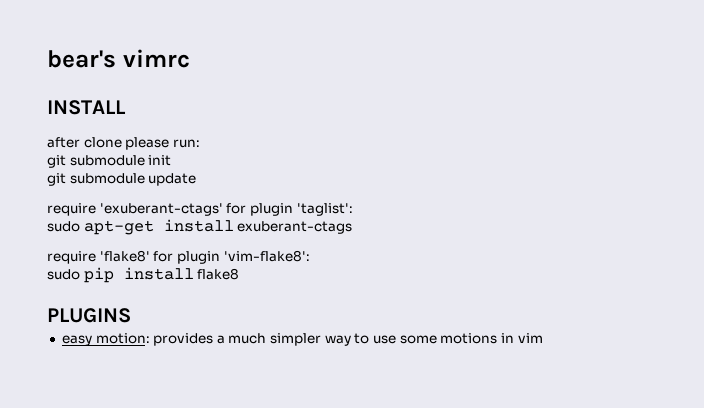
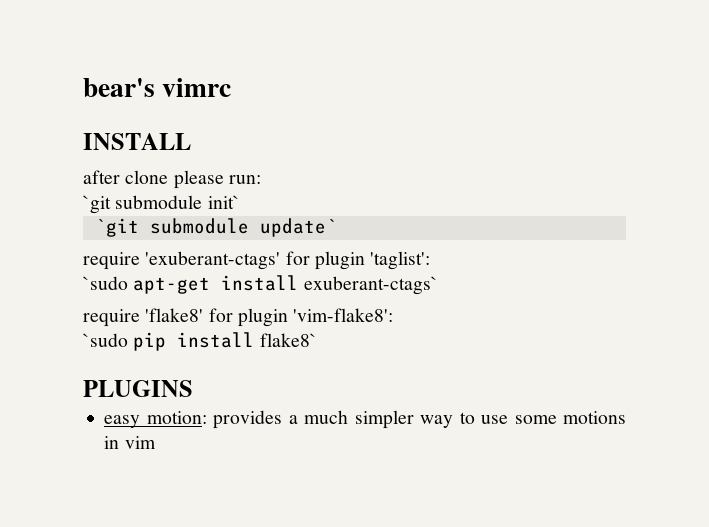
- git submodule init
- git submodule update
+ `git submodule init`
+ `git submodule update`
- sudo apt-get install exuberant-ctags
+ `sudo apt-get install exuberant-ctags`
- sudo pip install flake8
+ `sudo pip install flake8`

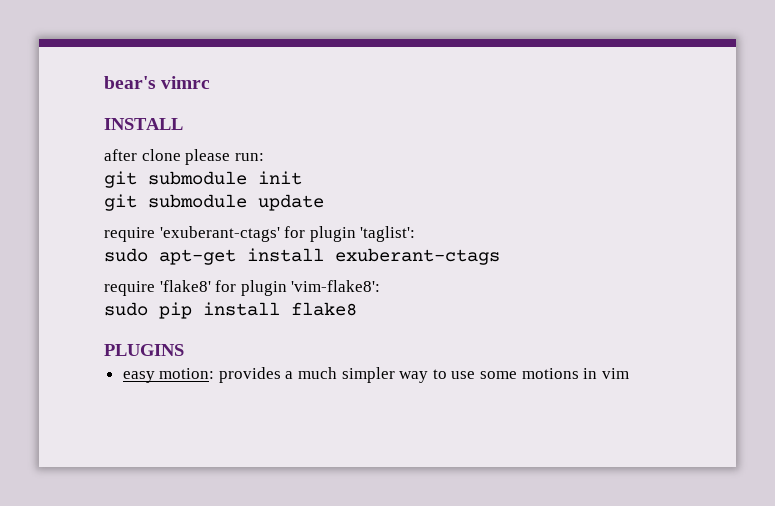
- `git submodule init`
- `git submodule update`
+ git submodule init
+ git submodule update
- `sudo apt-get install exuberant-ctags`
+ sudo apt-get install exuberant-ctags
- `sudo pip install flake8`
+ sudo pip install flake8

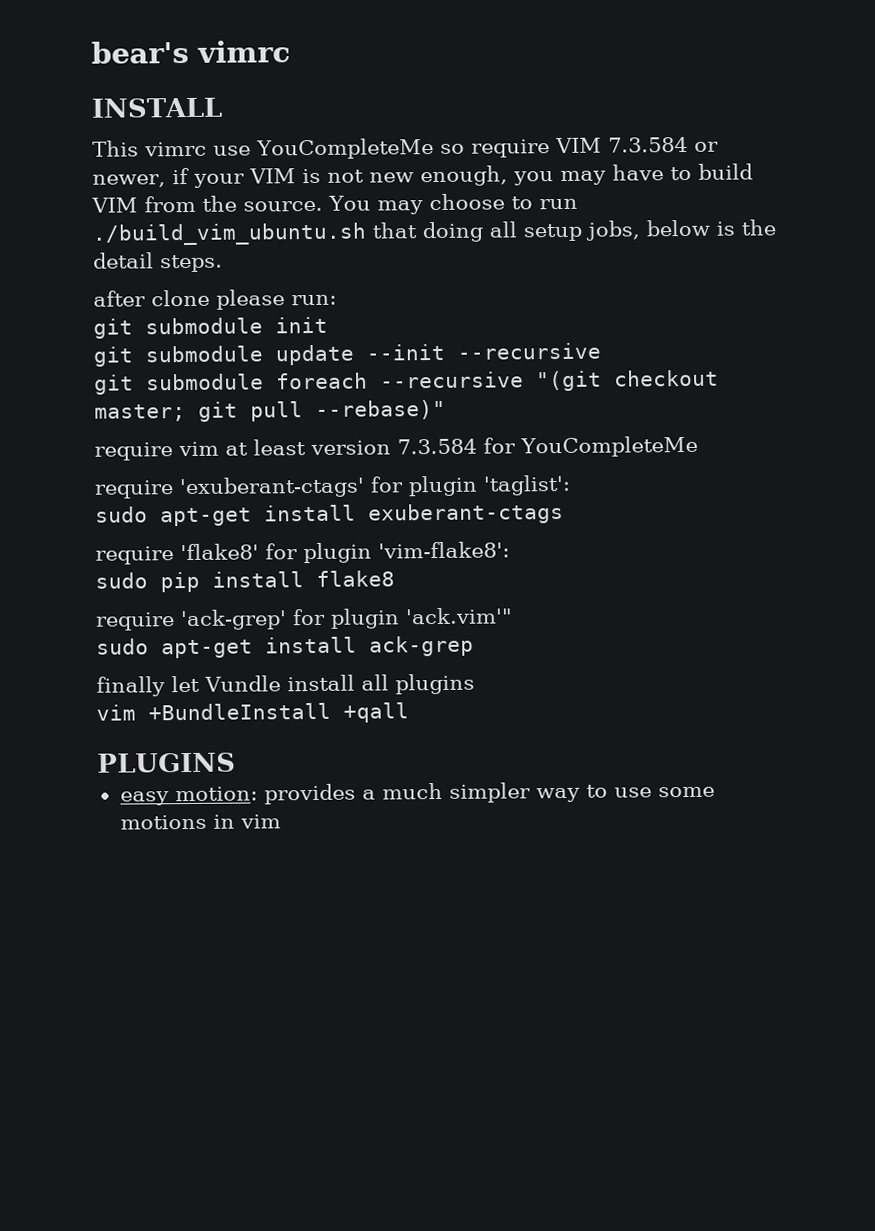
+ This vimrc use YouCompleteMe so require VIM 7.3.584 or newer, if your VIM is not new enough, you may have to build VIM from the source. You may choose to run ./build_vim_ubuntu.sh that doing all setup jobs, below is the detail steps.
- git submodule update
+ git submodule update --init --recursive
+ git submodule foreach --recursive "(git checkout master; git pull --rebase)"
+ require vim at least version 7.3.584 for YouCompleteMe
+ require 'ack-grep' for plugin 'ack.vim'"
+ sudo apt-get install ack-grep
+ finally let Vundle install all plugins
+ vim +BundleInstall +qall

